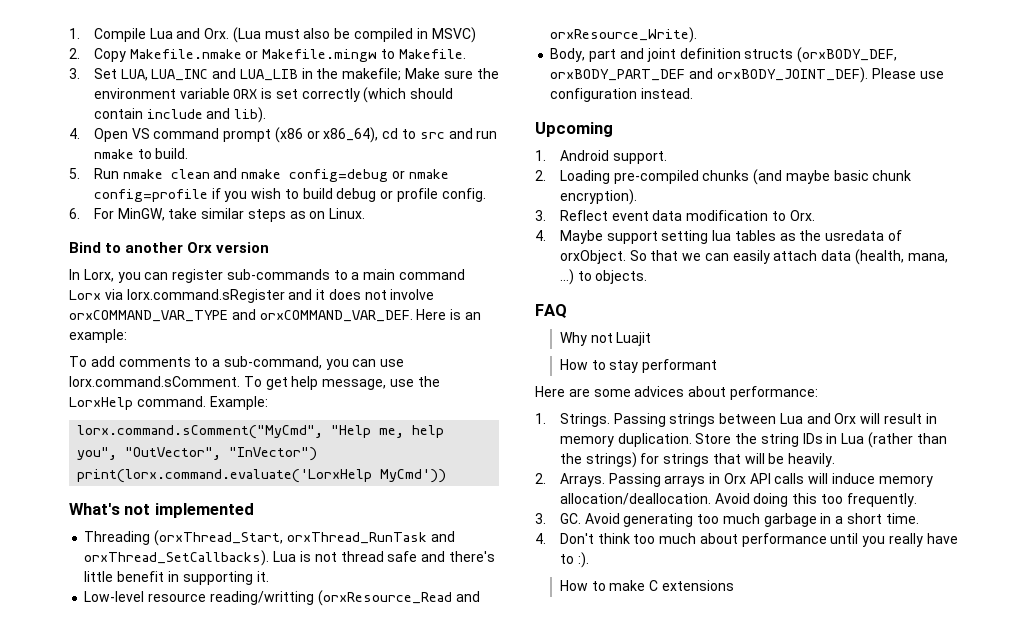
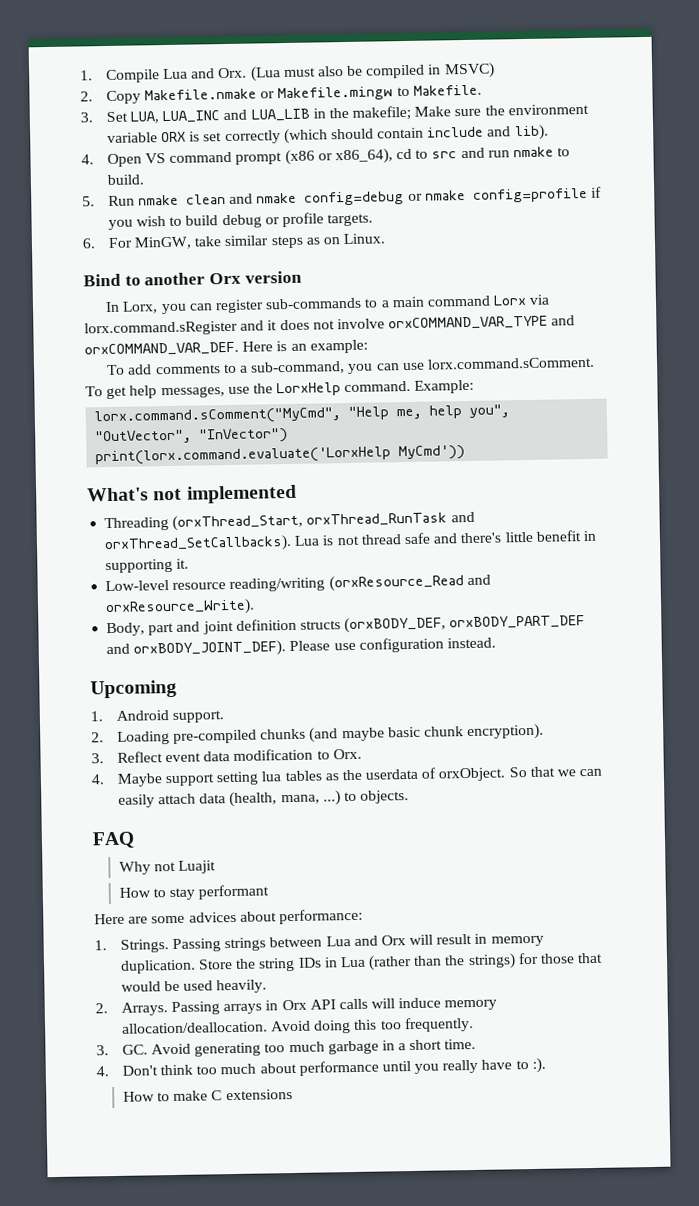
- 5. Run nmake clean and nmake config=debug or nmake config=profile if you wish to build debug or profile config.
+ 5. Run nmake clean and nmake config=debug or nmake config=profile if you wish to build debug or profile targets.
- To add comments to a sub-command, you can use lorx.command.sComment. To get help message, use the LorxHelp command.
+ To add comments to a sub-command, you can use lorx.command.sComment. To get help messages, use the LorxHelp command.
- Low-level resource reading/writting (orxResource_Read and orxResource_Write).
+ Low-level resource reading/writing (orxResource_Read and orxResource_Write).
- 4. Maybe support setting lua tables as the usredata of orxObject.
+ 4. Maybe support setting lua tables as the userdata of orxObject.
- Store the string IDs in Lua (rather than the strings) for strings that will be heavily.
+ Store the string IDs in Lua (rather than the strings) for those that would be used heavily.

